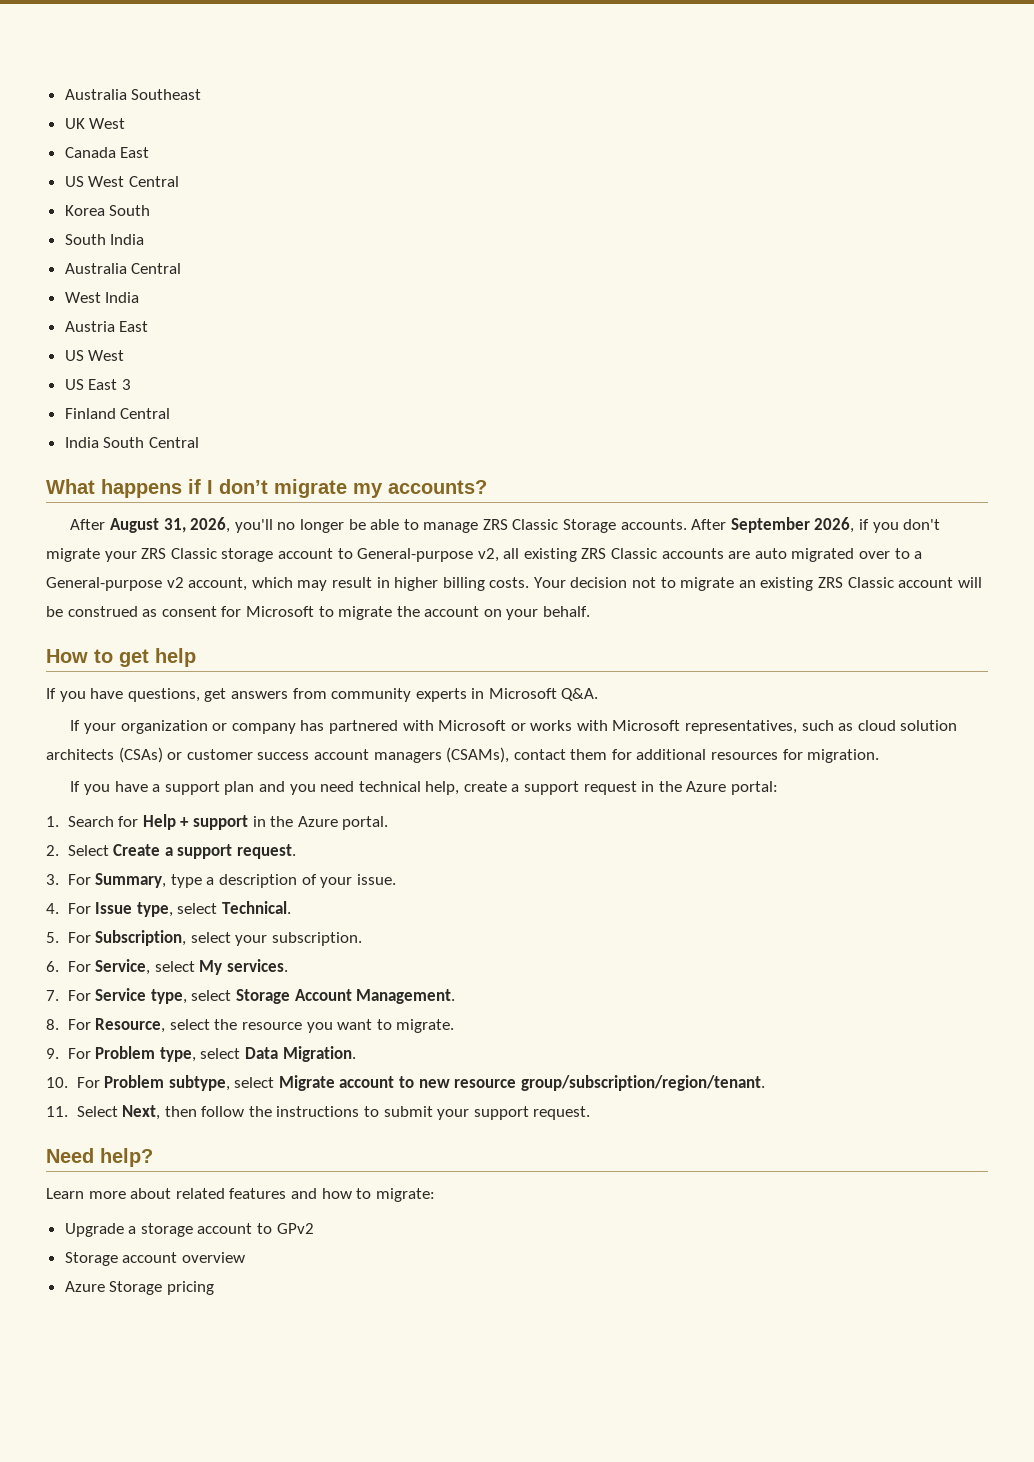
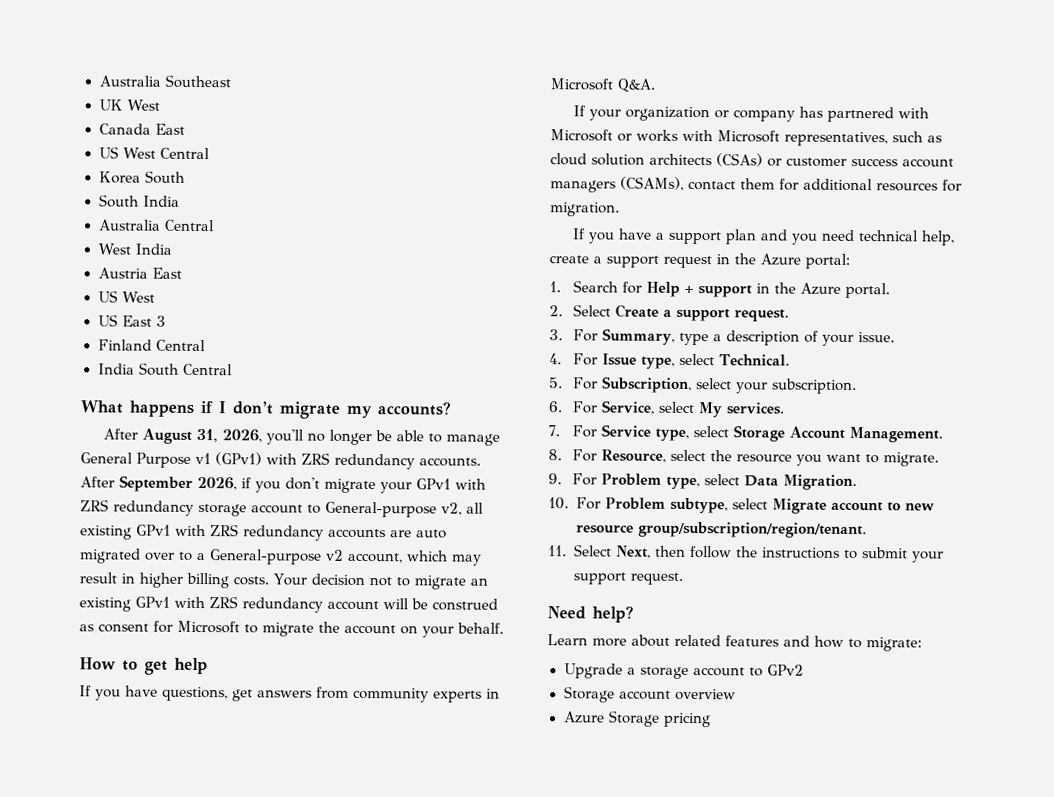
- After August 31, 2026, you'll no longer be able to manage ZRS Classic Storage accounts.
+ After August 31, 2026, you'll no longer be able to manage General Purpose v1 (GPv1) with ZRS redundancy accounts.
- After September 2026, if you don't migrate your ZRS Classic storage account to General-purpose v2, all existing ZRS Classic accounts are auto migrated over to a General-purpose v2 account, which may result in higher billing costs.
+ After September 2026, if you don't migrate your GPv1 with ZRS redundancy storage account to General-purpose v2, all existing GPv1 with ZRS redundancy accounts are auto migrated over to a General-purpose v2 account, which may result in higher billing costs.
- Your decision not to migrate an existing ZRS Classic account will be construed as consent for Microsoft to migrate the account on your behalf.
+ Your decision not to migrate an existing GPv1 with ZRS redundancy account will be construed as consent for Microsoft to migrate the account on your behalf.

